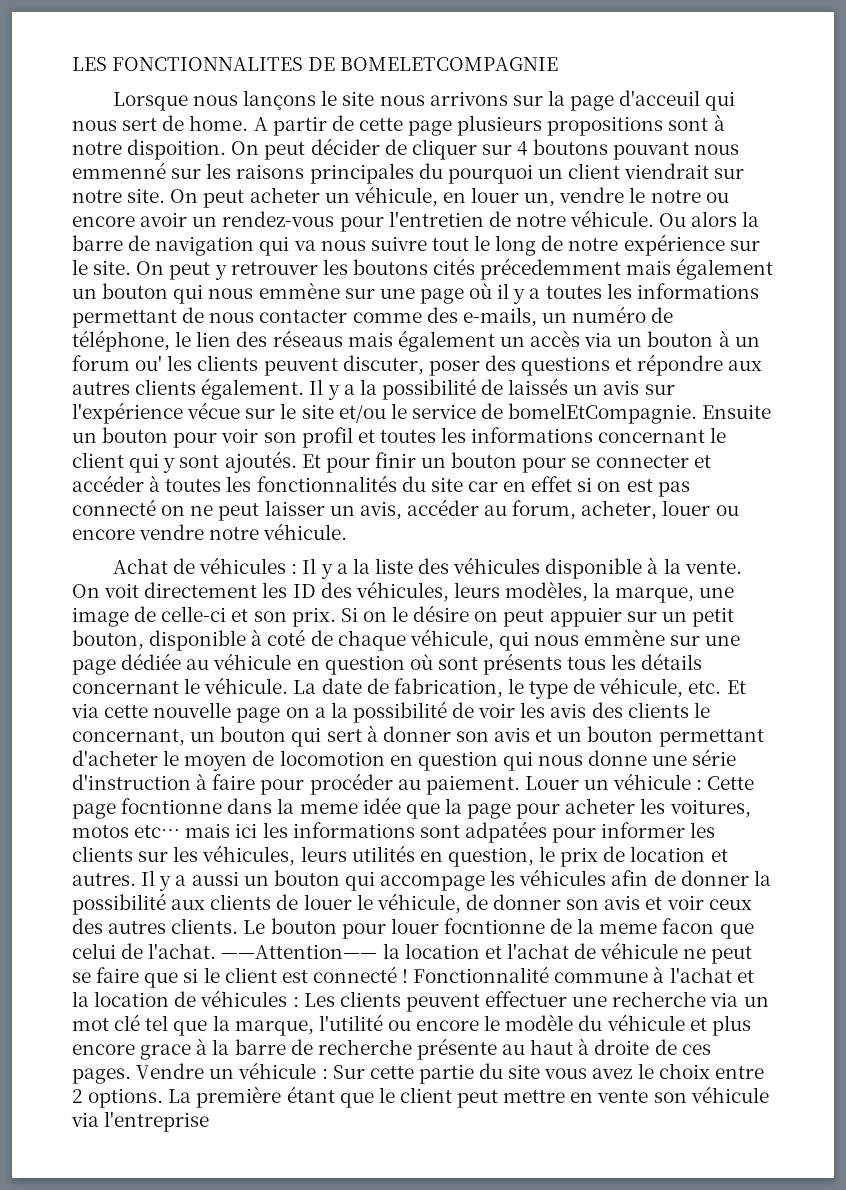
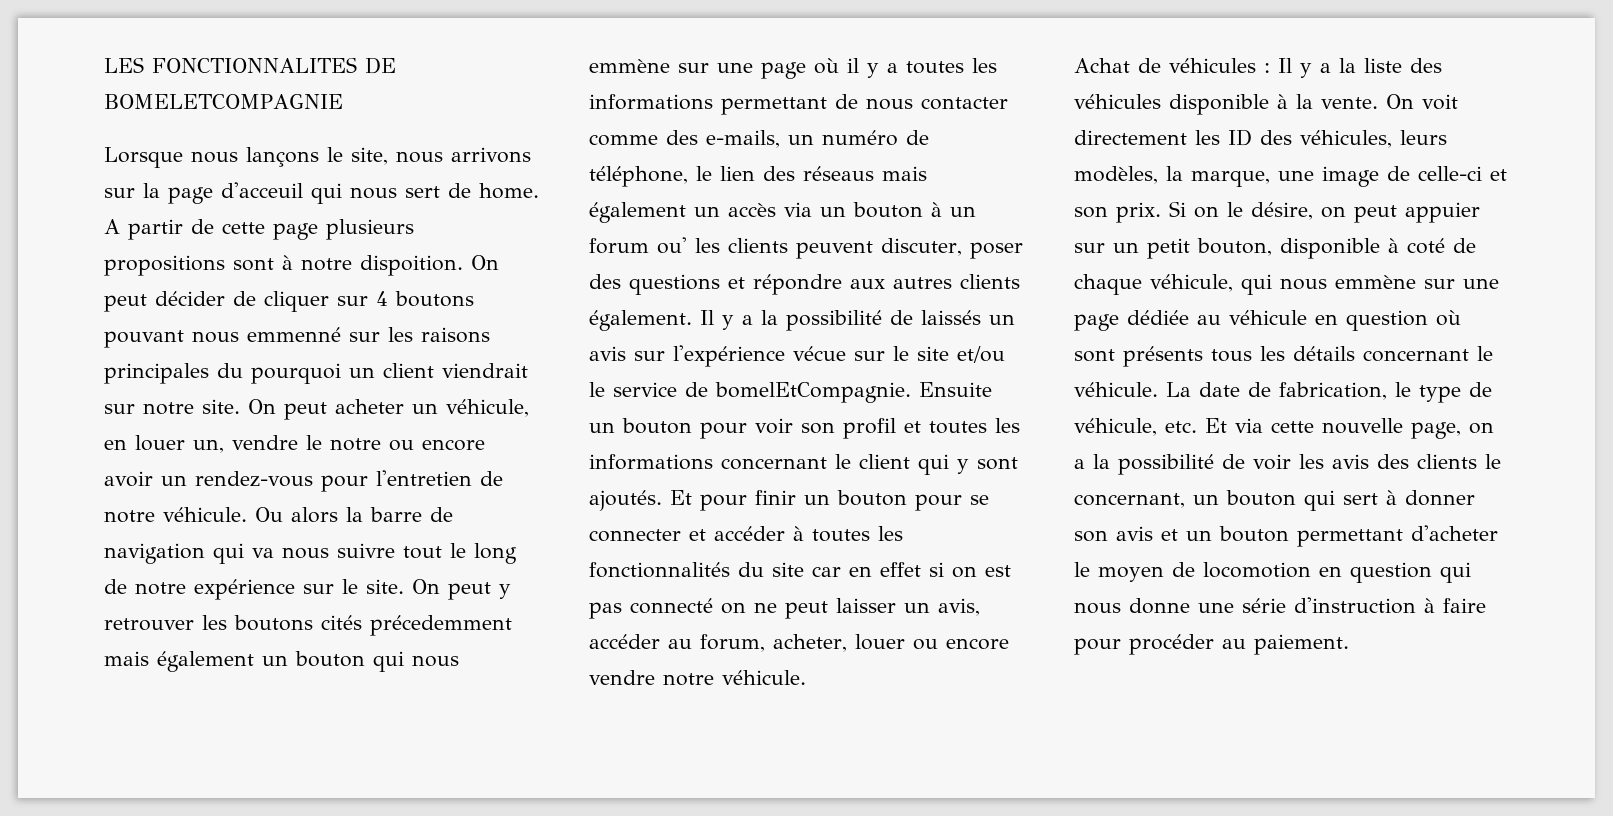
- Lorsque nous lançons le site nous arrivons sur la page d'acceuil qui nous sert de home.
+ Lorsque nous lançons le site, nous arrivons sur la page d'acceuil qui nous sert de home.
- Si on le désire on peut appuier sur un petit bouton, disponible à coté de chaque véhicule, qui nous emmène sur une page dédiée au véhicule en question où sont présents tous les détails concernant le véhicule.
+ Si on le désire, on peut appuier sur un petit bouton, disponible à coté de chaque véhicule, qui nous emmène sur une page dédiée au véhicule en question où sont présents tous les détails concernant le véhicule.
- La date de fabrication, le type de véhicule, etc. Et via cette nouvelle page on a la possibilité de voir les avis des clients le concernant, un bouton qui sert à donner son avis et un bouton permettant d'acheter le moyen de locomotion en question qui nous donne une série d'instruction à faire pour procéder au paiement. Louer un véhicule : Cette page focntionne dans la meme idée que la page pour acheter les voitures, motos etc… mais ici les informations sont adpatées pour informer les clients sur les véhicules, leurs utilités en question, le prix de location et autres. Il y a aussi un bouton qui accompage les véhicules afin de donner la possibilité aux clients de louer le véhicule, de donner son avis et voir ceux des autres clients. Le bouton pour louer focntionne de la meme facon que celui de l'achat. ——Attention—— la location et l'achat de véhicule ne peut se faire que si le client est connecté ! Fonctionnalité commune à l'achat et la location de véhicules : Les clients peuvent effectuer une recherche via un mot clé tel que la marque, l'utilité ou encore le modèle du véhicule et plus encore grace à la barre de recherche présente au haut à droite de ces pages. Vendre un véhicule : Sur cette partie du site vous avez le choix entre 2 options. La première étant que le client peut mettre en vente son véhicule via l'entreprise
+ La date de fabrication, le type de véhicule, etc. Et via cette nouvelle page, on a la possibilité de voir les avis des clients le concernant, un bouton qui sert à donner son avis et un bouton permettant d'acheter le moyen de locomotion en question qui nous donne une série d'instruction à faire pour procéder au paiement.

